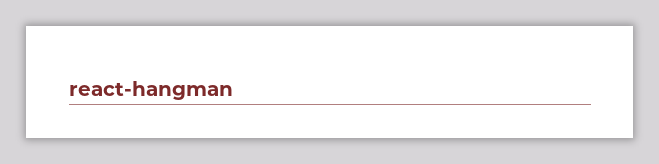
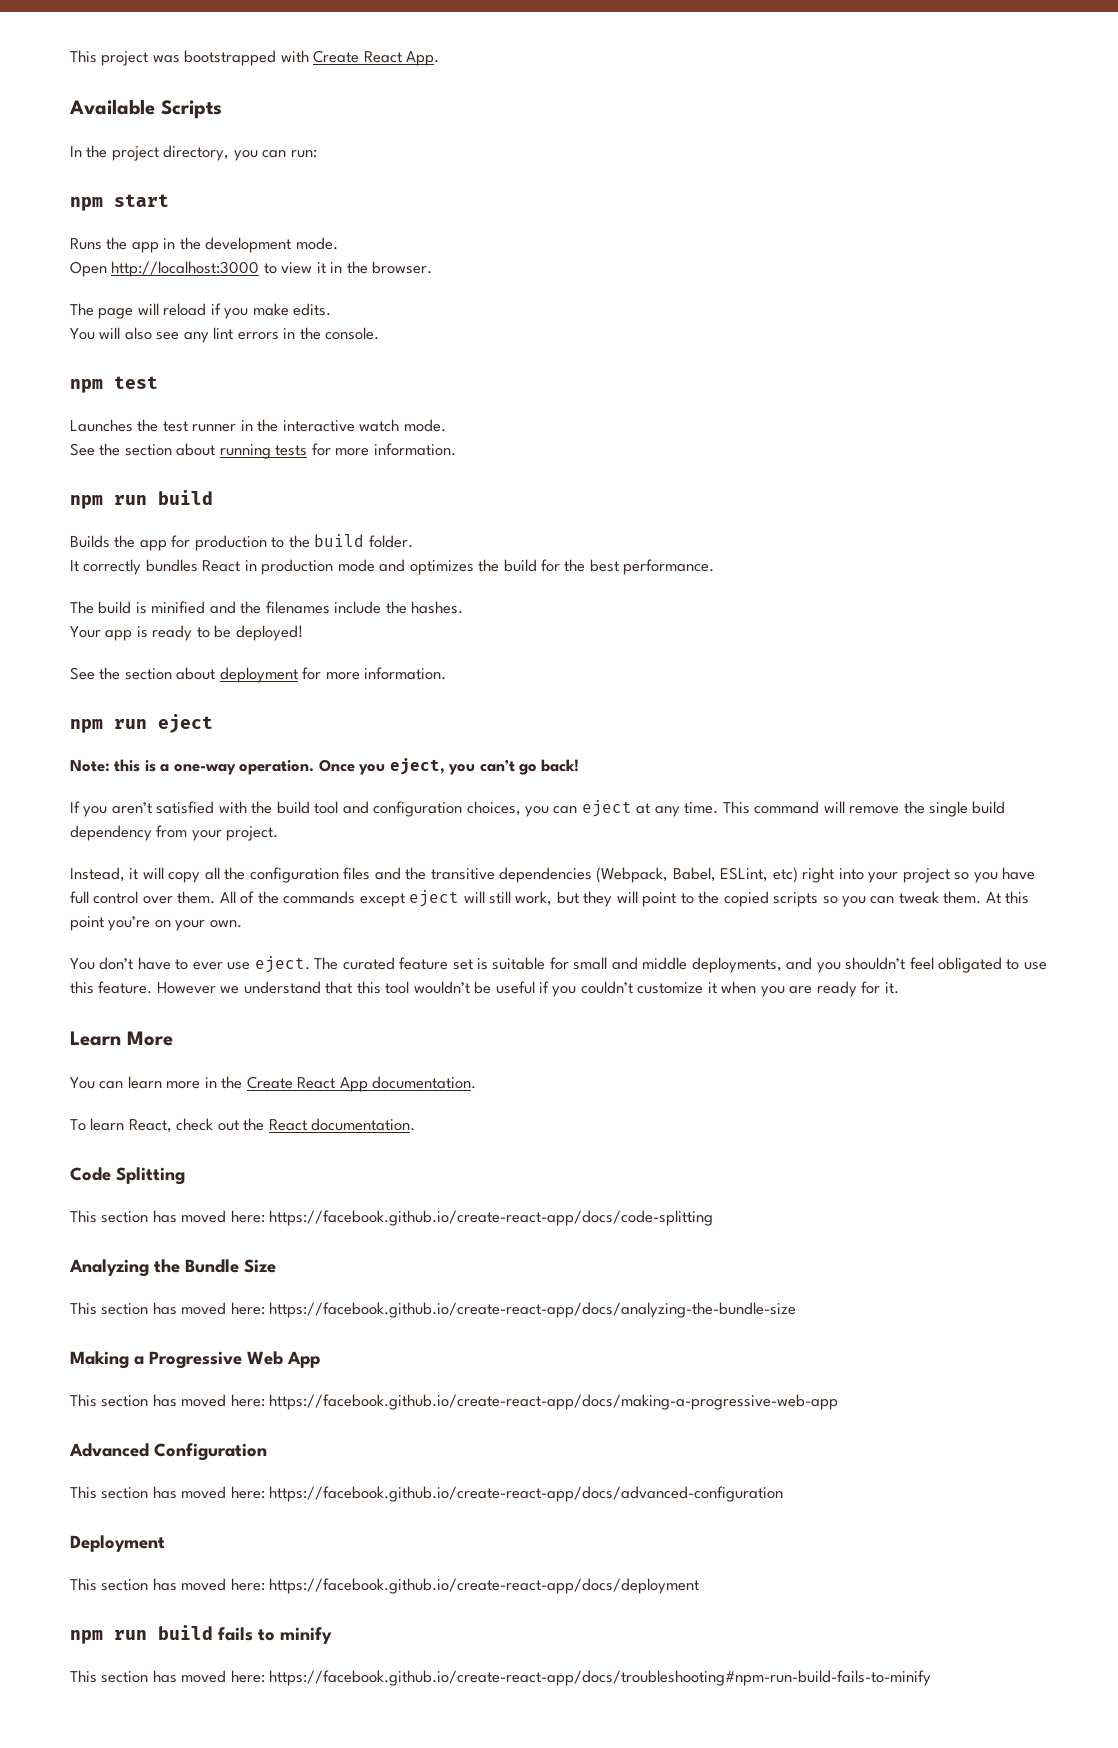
- react-hangman
+ This project was bootstrapped with Create React App.
+ Available Scripts
+ In the project directory, you can run:
+ npm start
+ Runs the app in the development mode.
+ Open http://localhost:3000 to view it in the browser.
+ The page will reload if you make edits.
+ You will also see any lint errors in the console.
+ npm test
+ Launches the test runner in the interactive watch mode.
+ See the section about running tests for more information.
+ npm run build
+ Builds the app for production to the build folder.
+ It correctly bundles React in production mode and optimizes the build for the best performance.
+ The build is minified and the filenames include the hashes.
+ Your app is ready to be deployed!
+ See the section about deployment for more information.
+ npm run eject
+ Note: this is a one-way operation. Once you eject, you can’t go back!
+ If you aren’t satisfied with the build tool and configuration choices, you can eject at any time. This command will remove the single build dependency from your project.
+ Instead, it will copy all the configuration files and the transitive dependencies (Webpack, Babel, ESLint, etc) right into your project so you have full control over them. All of the commands except eject will still work, but they will point to the copied scripts so you can tweak them. At this point you’re on your own.
+ You don’t have to ever use eject. The curated feature set is suitable for small and middle deployments, and you shouldn’t feel obligated to use this feature. However we understand that this tool wouldn’t be useful if you couldn’t customize it when you are ready for it.
+ Learn More
+ You can learn more in the Create React App documentation.
+ To learn React, check out the React documentation.
+ Code Splitting
+ This section has moved here: https://facebook.github.io/create-react-app/docs/code-splitting
+ Analyzing the Bundle Size
+ This section has moved here: https://facebook.github.io/create-react-app/docs/analyzing-the-bundle-size
+ Making a Progressive Web App
+ This section has moved here: https://facebook.github.io/create-react-app/docs/making-a-progressive-web-app
+ Advanced Configuration
+ This section has moved here: https://facebook.github.io/create-react-app/docs/advanced-configuration
+ Deployment
+ This section has moved here: https://facebook.github.io/create-react-app/docs/deployment
+ npm run build fails to minify
+ This section has moved here: https://facebook.github.io/create-react-app/docs/troubleshooting#npm-run-build-fails-to-minify

